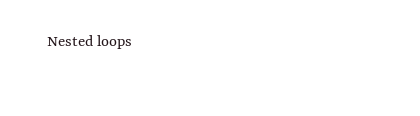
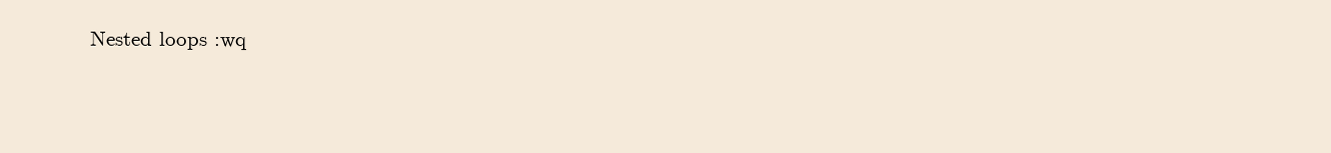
- Nested loops
+ Nested loops :wq

